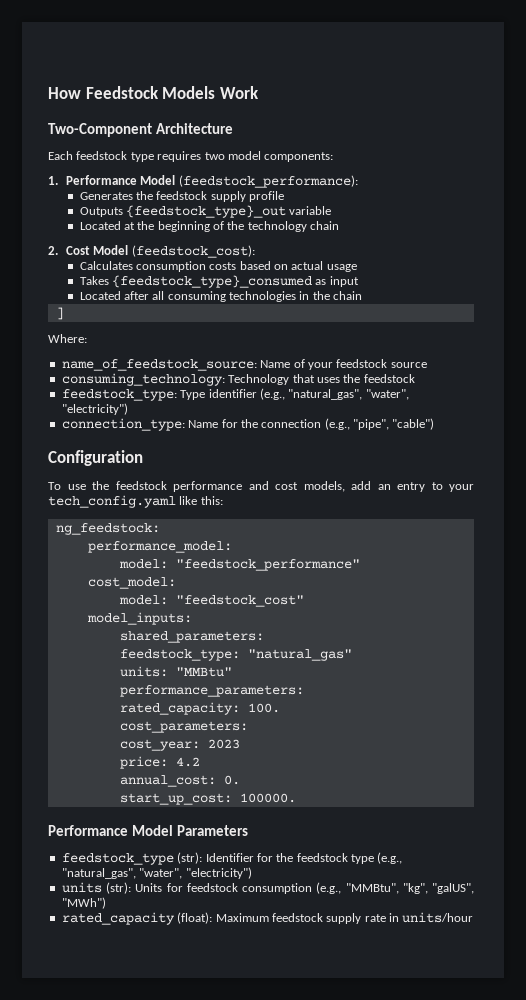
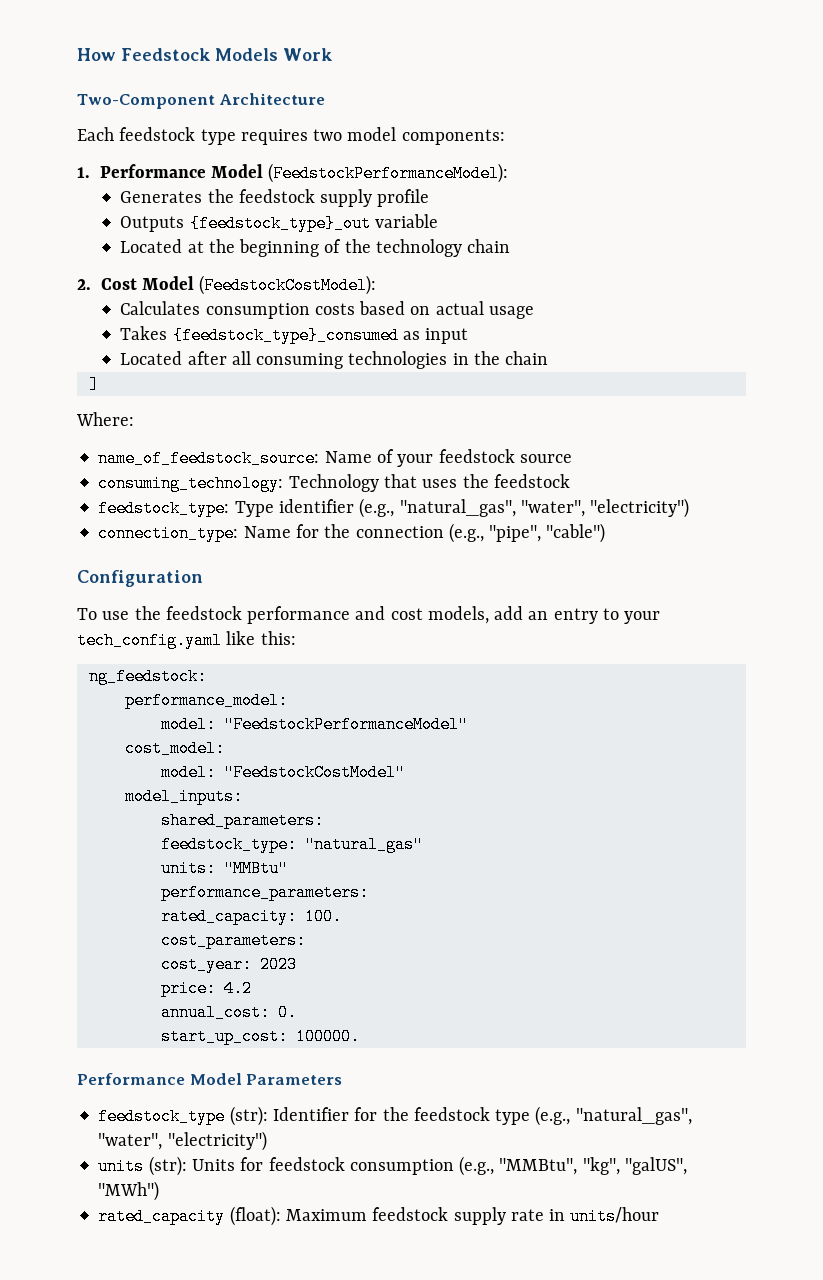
- 1. Performance Model (feedstock_performance):
+ 1. Performance Model (FeedstockPerformanceModel):
- 2. Cost Model (feedstock_cost):
+ 2. Cost Model (FeedstockCostModel):
- model: "feedstock_performance"
+ model: "FeedstockPerformanceModel"
- model: "feedstock_cost"
+ model: "FeedstockCostModel"

